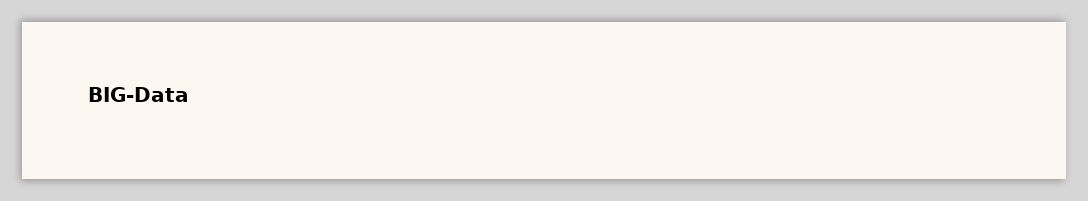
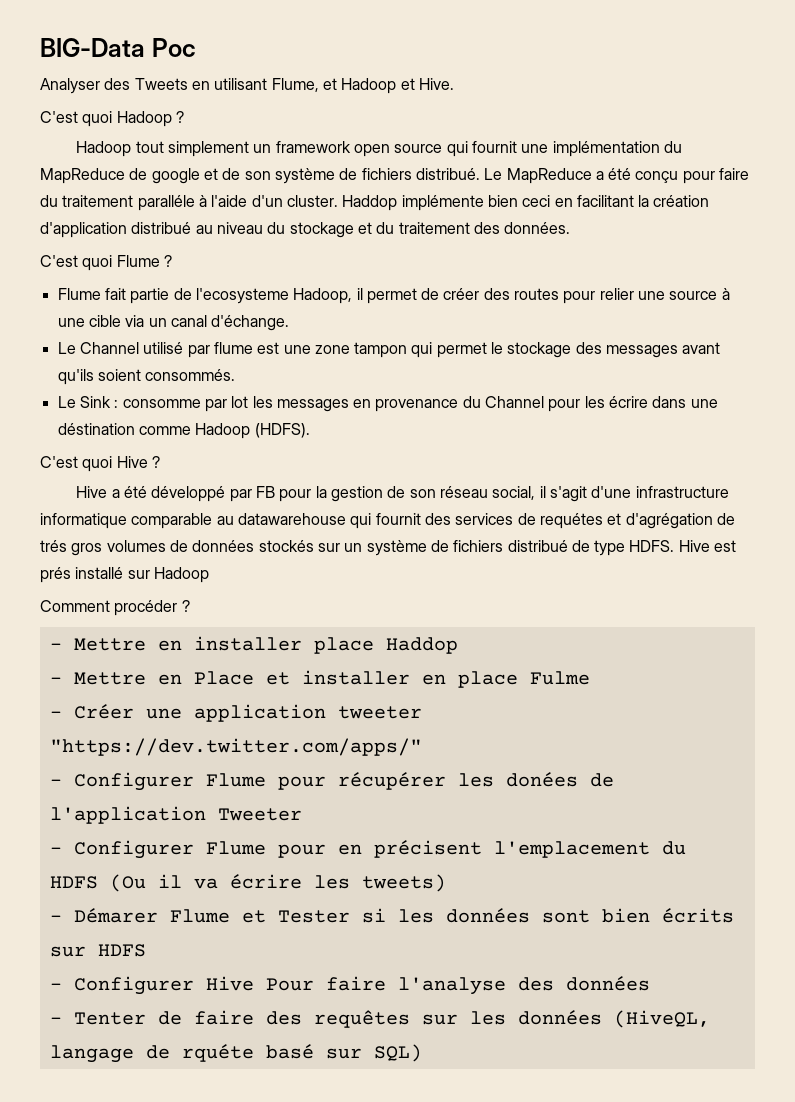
- BIG-Data
+ BIG-Data Poc
+ Analyser des Tweets en utilisant Flume, et Hadoop et Hive.
+ C'est quoi Hadoop ?
+ Hadoop tout simplement un framework open source qui fournit une implémentation du MapReduce de google et de son système de fichiers distribué. Le MapReduce a été conçu pour faire du traitement paralléle à l'aide d'un cluster. Haddop implémente bien ceci en facilitant la création d'application distribué au niveau du stockage et du traitement des données.
+ C'est quoi Flume ?
+ Flume fait partie de l'ecosysteme Hadoop, il permet de créer des routes pour relier une source à une cible via un canal d'échange.
+ Le Channel utilisé par flume est une zone tampon qui permet le stockage des messages avant qu'ils soient consommés.
+ Le Sink : consomme par lot les messages en provenance du Channel pour les écrire dans une déstination comme Hadoop (HDFS).
+ C'est quoi Hive ?
+ Hive a été développé par FB pour la gestion de son réseau social, il s'agit d'une infrastructure informatique comparable au datawarehouse qui fournit des services de requétes et d'agrégation de trés gros volumes de données stockés sur un système de fichiers distribué de type HDFS. Hive est prés installé sur Hadoop
+ Comment procéder ?
+ - Mettre en installer place Haddop
+ - Mettre en Place et installer en place Fulme
+ - Créer une application tweeter "https://dev.twitter.com/apps/"
+ - Configurer Flume pour récupérer les donées de l'application Tweeter
+ - Configurer Flume pour en précisent l'emplacement du HDFS (Ou il va écrire les tweets)
+ - Démarer Flume et Tester si les données sont bien écrits sur HDFS
+ - Configurer Hive Pour faire l'analyse des données
+ - Tenter de faire des requêtes sur les données (HiveQL, langage de rquéte basé sur SQL)

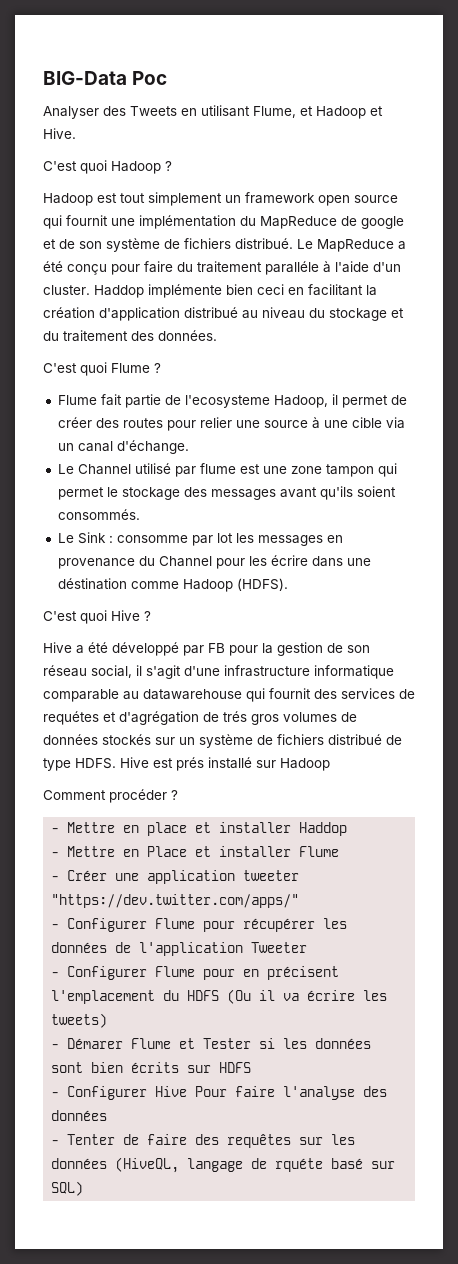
- Hadoop tout simplement un framework open source qui fournit une implémentation du MapReduce de google et de son système de fichiers distribué.
+ Hadoop est tout simplement un framework open source qui fournit une implémentation du MapReduce de google et de son système de fichiers distribué.
- - Mettre en installer place Haddop
+ - Mettre en place et installer Haddop
- - Mettre en Place et installer en place Fulme
+ - Mettre en Place et installer Flume
- - Configurer Flume pour récupérer les donées de l'application Tweeter
+ - Configurer Flume pour récupérer les données de l'application Tweeter

